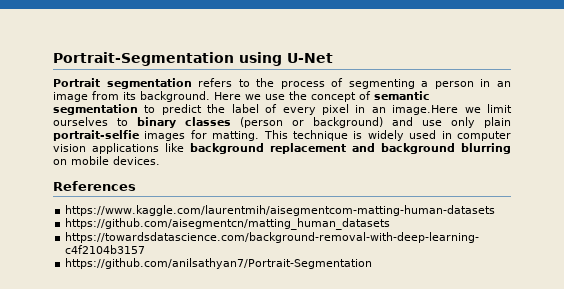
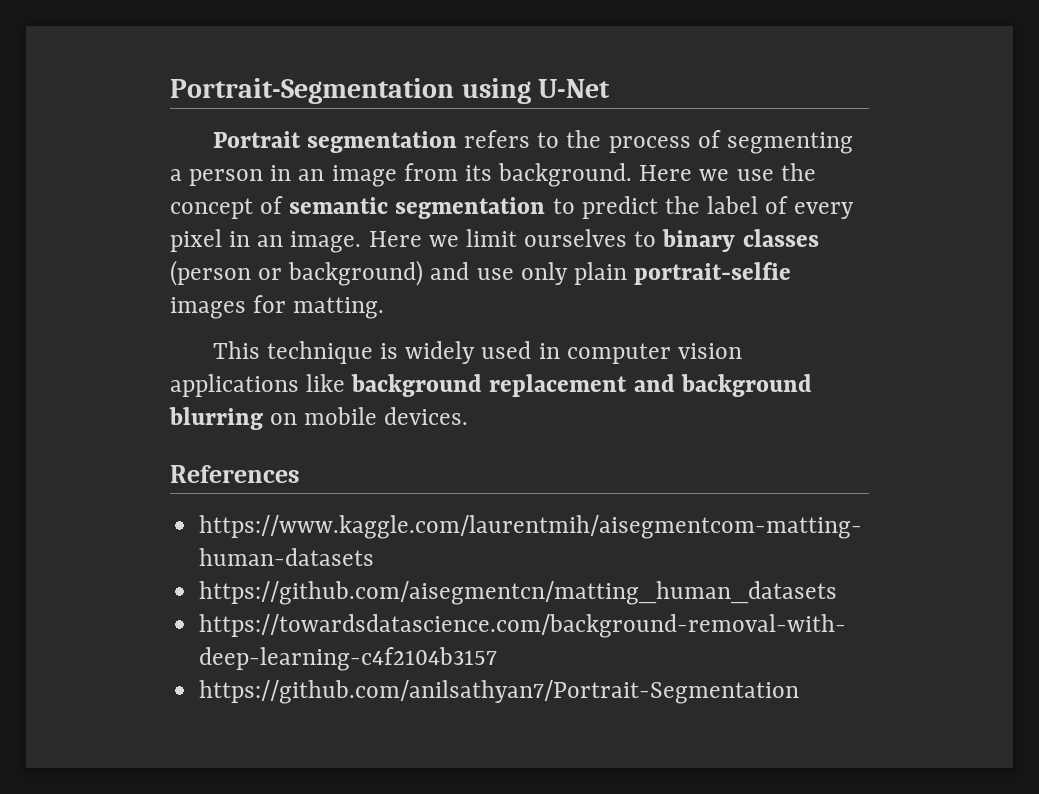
- Here we use the concept of semantic segmentation to predict the label of every pixel in an image.Here we limit ourselves to binary classes (person or background) and use only plain portrait-selfie images for matting. This technique is widely used in computer vision applications like background replacement and background blurring on mobile devices.
+ Here we use the concept of semantic segmentation to predict the label of every pixel in an image. Here we limit ourselves to binary classes (person or background) and use only plain portrait-selfie images for matting.
+ This technique is widely used in computer vision applications like background replacement and background blurring on mobile devices.

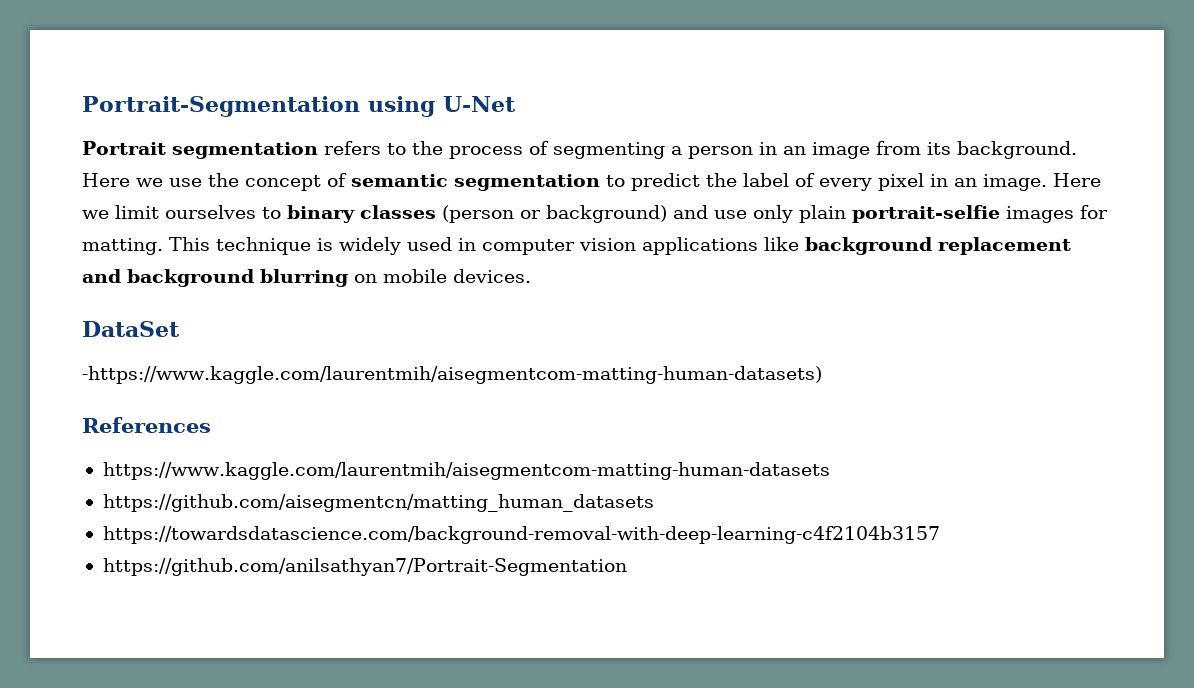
- Here we limit ourselves to binary classes (person or background) and use only plain portrait-selfie images for matting.
- This technique is widely used in computer vision applications like background replacement and background blurring on mobile devices.
+ Here we limit ourselves to binary classes (person or background) and use only plain portrait-selfie images for matting. This technique is widely used in computer vision applications like background replacement and background blurring on mobile devices.
+ DataSet
+ -https://www.kaggle.com/laurentmih/aisegmentcom-matting-human-datasets)

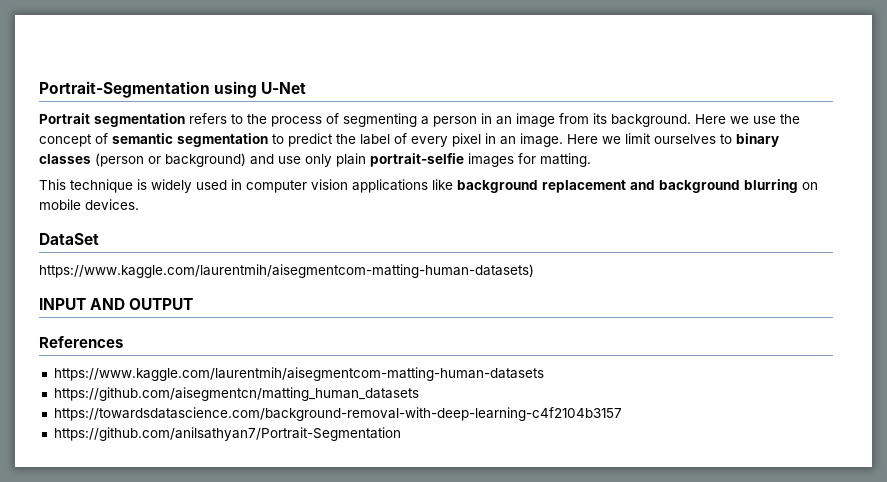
- Here we limit ourselves to binary classes (person or background) and use only plain portrait-selfie images for matting. This technique is widely used in computer vision applications like background replacement and background blurring on mobile devices.
+ Here we limit ourselves to binary classes (person or background) and use only plain portrait-selfie images for matting.
+ This technique is widely used in computer vision applications like background replacement and background blurring on mobile devices.
- -https://www.kaggle.com/laurentmih/aisegmentcom-matting-human-datasets)
+ https://www.kaggle.com/laurentmih/aisegmentcom-matting-human-datasets)
+ INPUT AND OUTPUT

